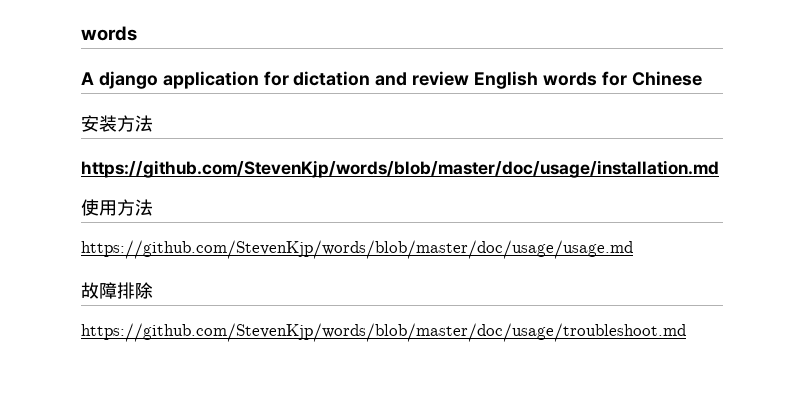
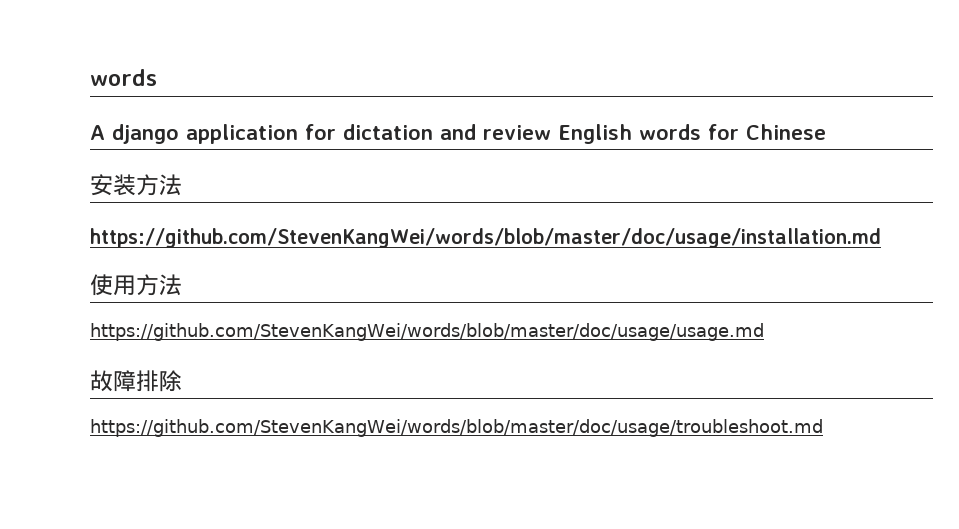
- https://github.com/StevenKjp/words/blob/master/doc/usage/installation.md
+ https://github.com/StevenKangWei/words/blob/master/doc/usage/installation.md
- https://github.com/StevenKjp/words/blob/master/doc/usage/usage.md
+ https://github.com/StevenKangWei/words/blob/master/doc/usage/usage.md
- https://github.com/StevenKjp/words/blob/master/doc/usage/troubleshoot.md
+ https://github.com/StevenKangWei/words/blob/master/doc/usage/troubleshoot.md

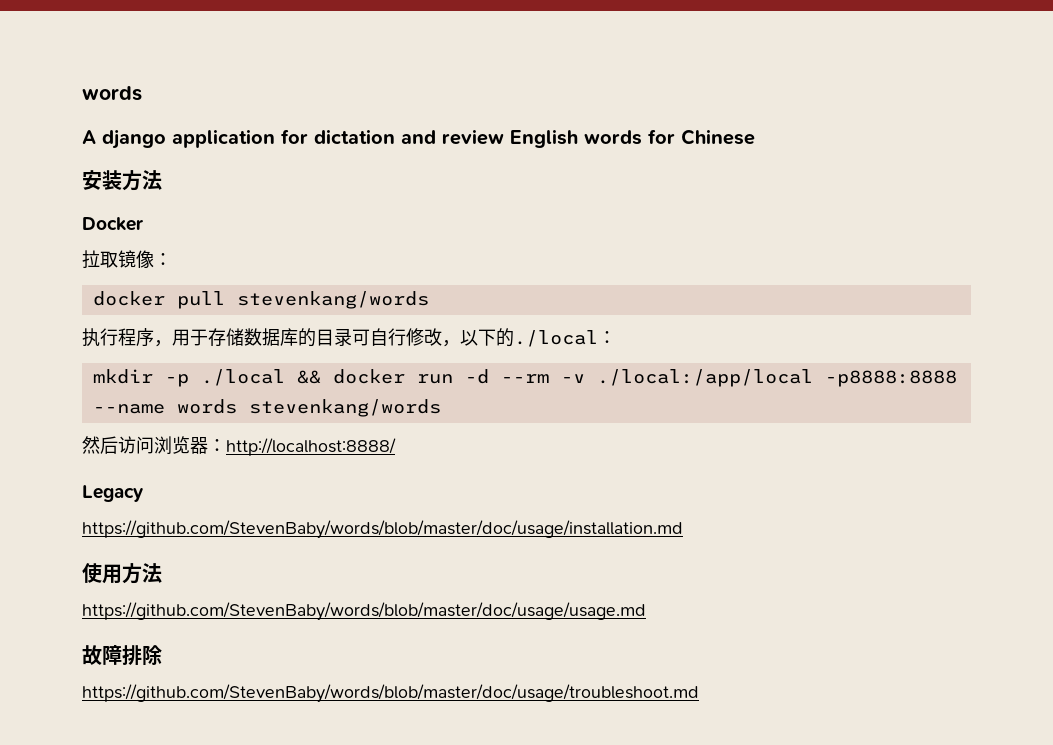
- https://github.com/StevenKangWei/words/blob/master/doc/usage/installation.md
+ Docker
+ 拉取镜像：
+ docker pull stevenkang/words
+ 执行程序，用于存储数据库的目录可自行修改，以下的./local：
+ mkdir -p ./local && docker run -d --rm -v ./local:/app/local -p8888:8888 --name words stevenkang/words
+ 然后访问浏览器：http://localhost:8888/
+ Legacy
+ https://github.com/StevenBaby/words/blob/master/doc/usage/installation.md
- https://github.com/StevenKangWei/words/blob/master/doc/usage/usage.md
+ https://github.com/StevenBaby/words/blob/master/doc/usage/usage.md
- https://github.com/StevenKangWei/words/blob/master/doc/usage/troubleshoot.md
+ https://github.com/StevenBaby/words/blob/master/doc/usage/troubleshoot.md

